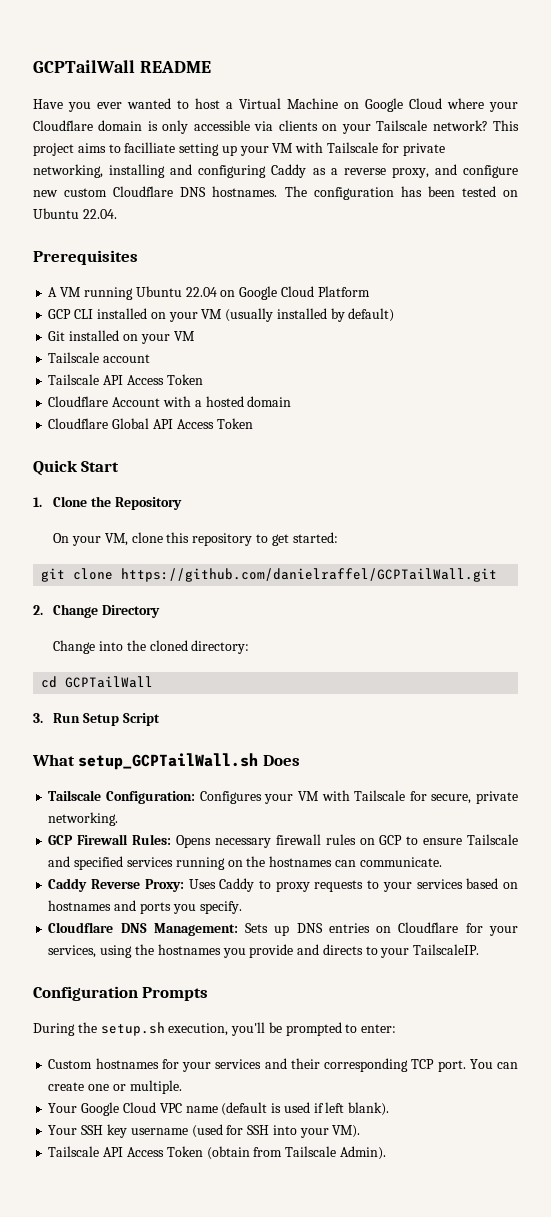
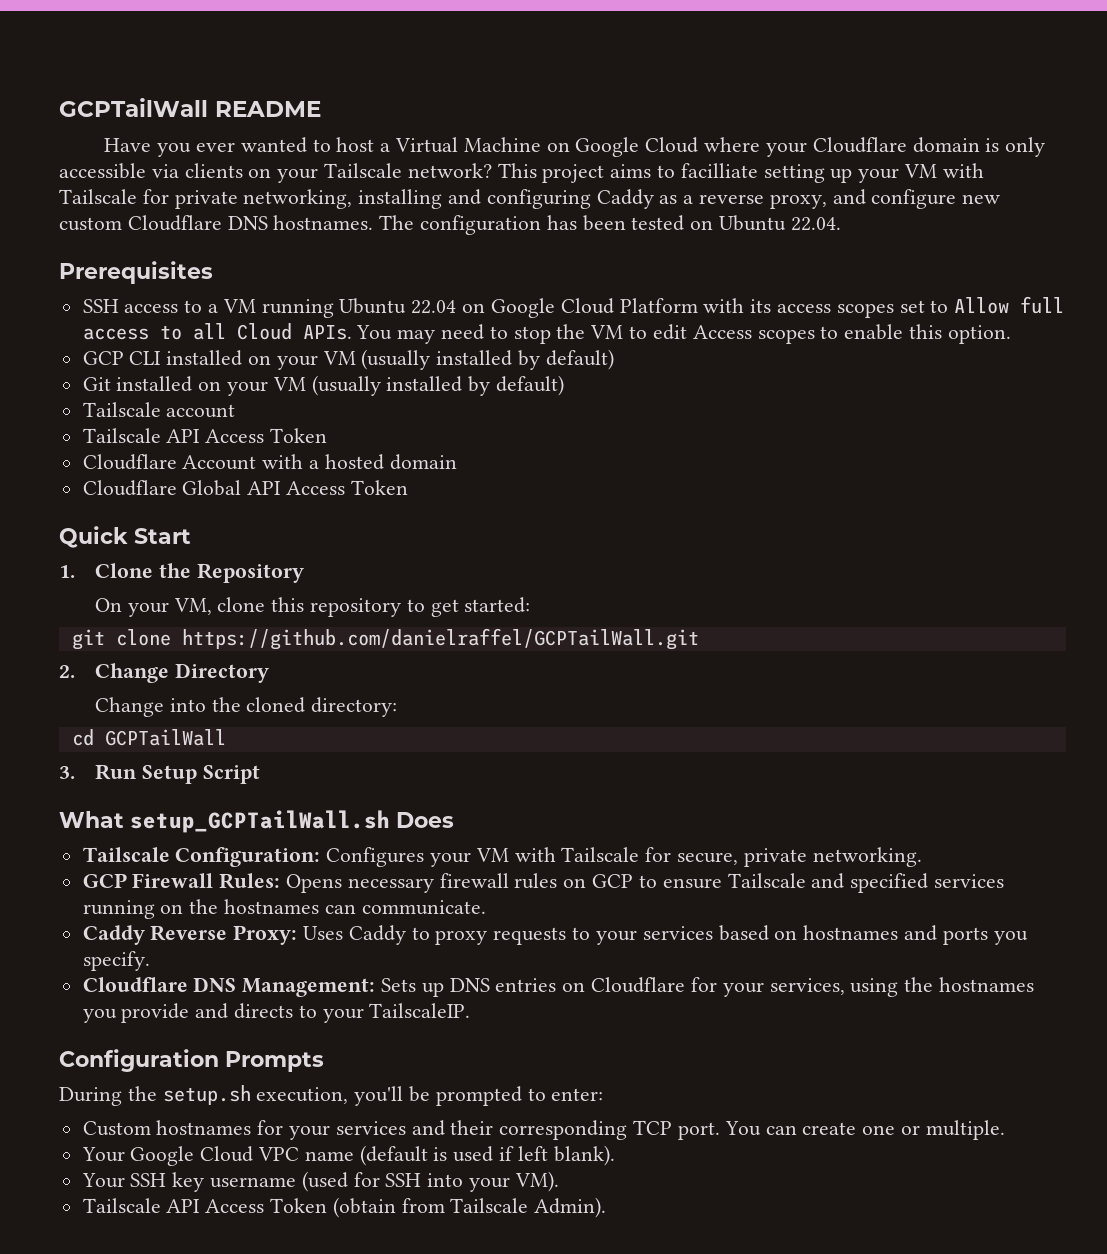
- A VM running Ubuntu 22.04 on Google Cloud Platform
+ SSH access to a VM running Ubuntu 22.04 on Google Cloud Platform with its access scopes set to Allow full access to all Cloud APIs. You may need to stop the VM to edit Access scopes to enable this option.
- Git installed on your VM
+ Git installed on your VM (usually installed by default)

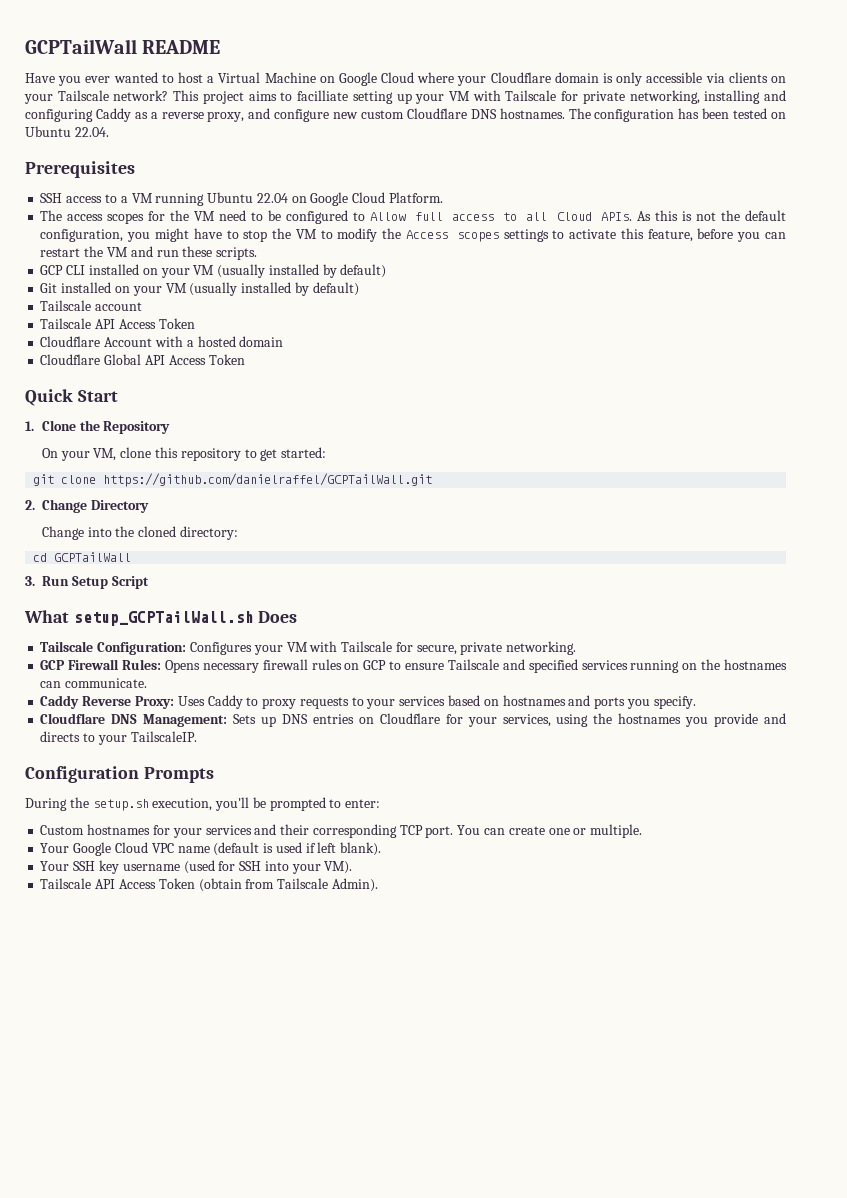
- SSH access to a VM running Ubuntu 22.04 on Google Cloud Platform with its access scopes set to Allow full access to all Cloud APIs.
+ SSH access to a VM running Ubuntu 22.04 on Google Cloud Platform.
+ The access scopes for the VM need to be configured to Allow full access to all Cloud APIs.
- You may need to stop the VM to edit Access scopes to enable this option.
+ As this is not the default configuration, you might have to stop the VM to modify the Access scopes settings to activate this feature, before you can restart the VM and run these scripts.

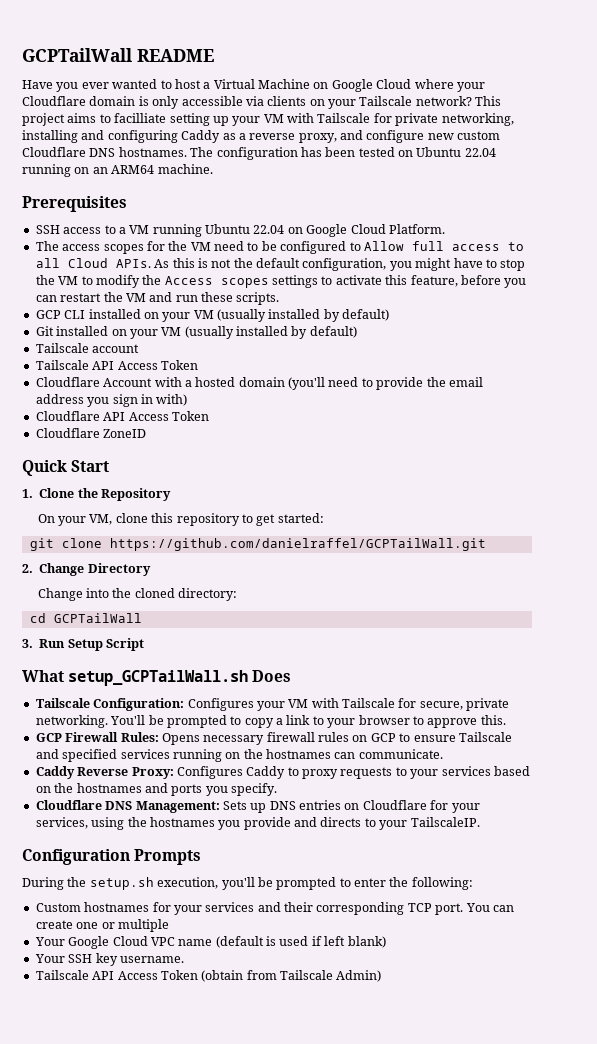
- The configuration has been tested on Ubuntu 22.04.
+ The configuration has been tested on Ubuntu 22.04 running on an ARM64 machine.
- Cloudflare Account with a hosted domain
- Cloudflare Global API Access Token
+ Cloudflare Account with a hosted domain (you'll need to provide the email address you sign in with)
+ Cloudflare API Access Token
+ Cloudflare ZoneID
+ You'll be prompted to copy a link to your browser to approve this.
- Caddy Reverse Proxy: Uses Caddy to proxy requests to your services based on hostnames and ports you specify.
+ Caddy Reverse Proxy: Configures Caddy to proxy requests to your services based on the hostnames and ports you specify.
- During the setup.sh execution, you'll be prompted to enter:
+ During the setup.sh execution, you'll be prompted to enter the following:
- You can create one or multiple.
+ You can create one or multiple
- Your Google Cloud VPC name (default is used if left blank).
+ Your Google Cloud VPC name (default is used if left blank)
- Your SSH key username (used for SSH into your VM).
+ Your SSH key username.
- Tailscale API Access Token (obtain from Tailscale Admin).
+ Tailscale API Access Token (obtain from Tailscale Admin)

